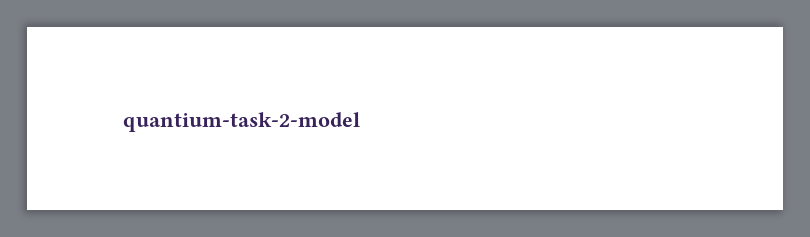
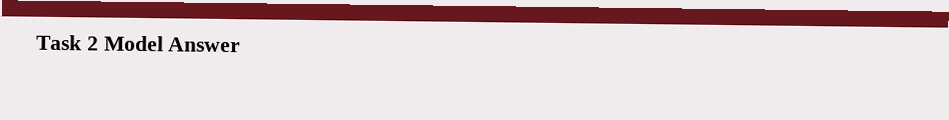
- quantium-task-2-model
+ Task 2 Model Answer

